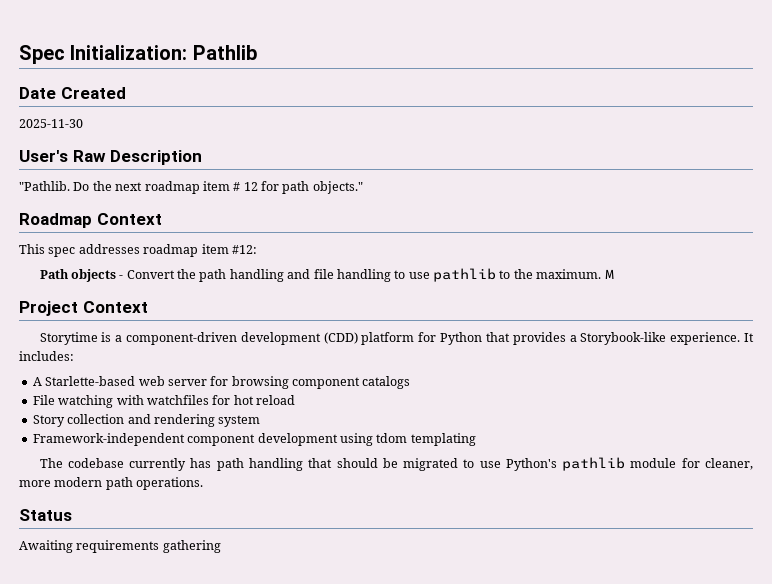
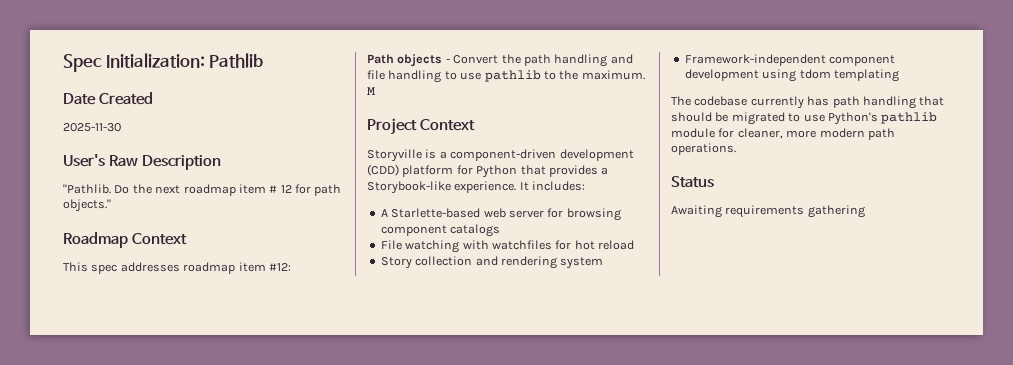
- Storytime is a component-driven development (CDD) platform for Python that provides a Storybook-like experience.
+ Storyville is a component-driven development (CDD) platform for Python that provides a Storybook-like experience.

